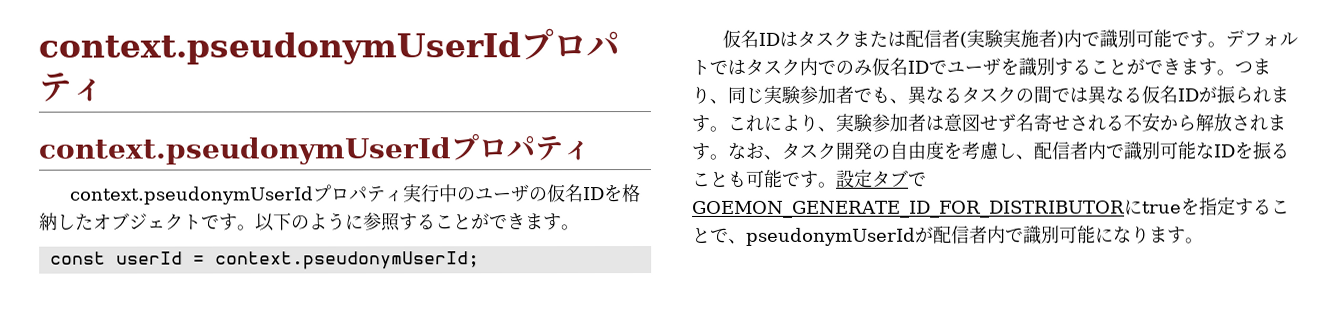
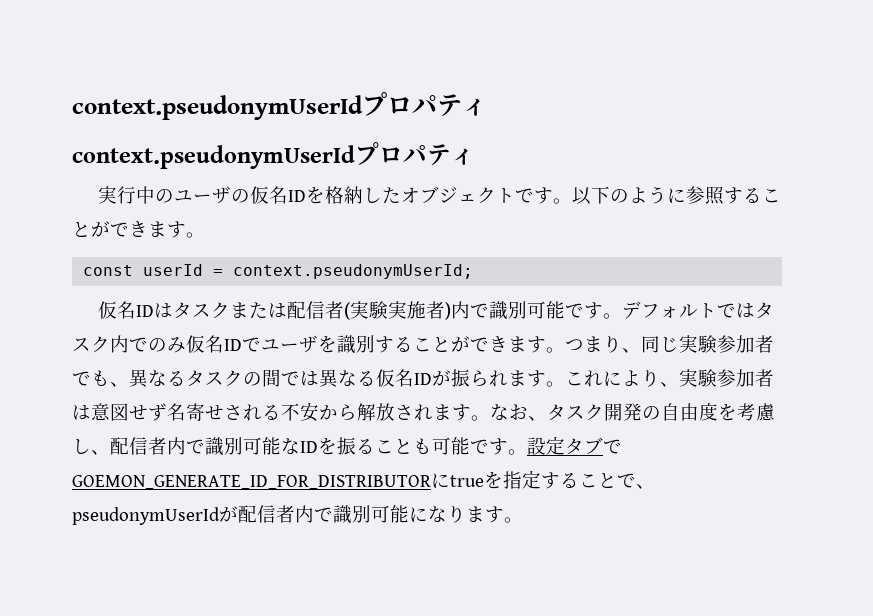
- context.pseudonymUserIdプロパティ実行中のユーザの仮名IDを格納したオブジェクトです。
+ 実行中のユーザの仮名IDを格納したオブジェクトです。

